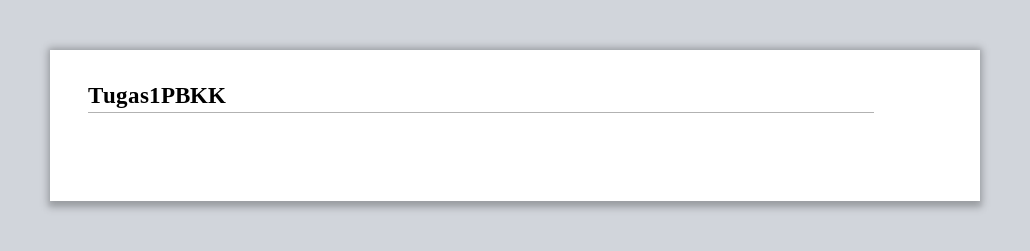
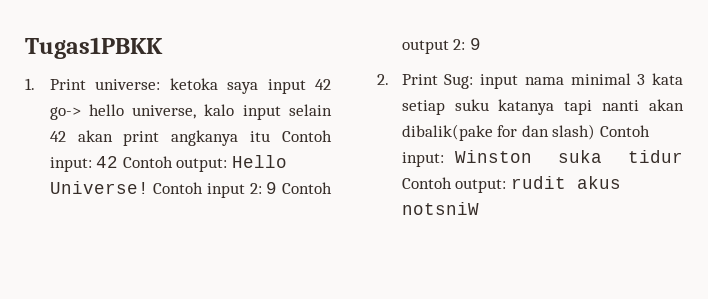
+ 1. Print universe: ketoka saya input 42 go-> hello universe, kalo input selain 42 akan print angkanya itu Contoh input: 42 Contoh output: Hello Universe! Contoh input 2: 9 Contoh output 2: 9
+ 2. Print Sug: input nama minimal 3 kata setiap suku katanya tapi nanti akan dibalik(pake for dan slash) Contoh input: Winston suka tidur Contoh output: rudit akus notsniW

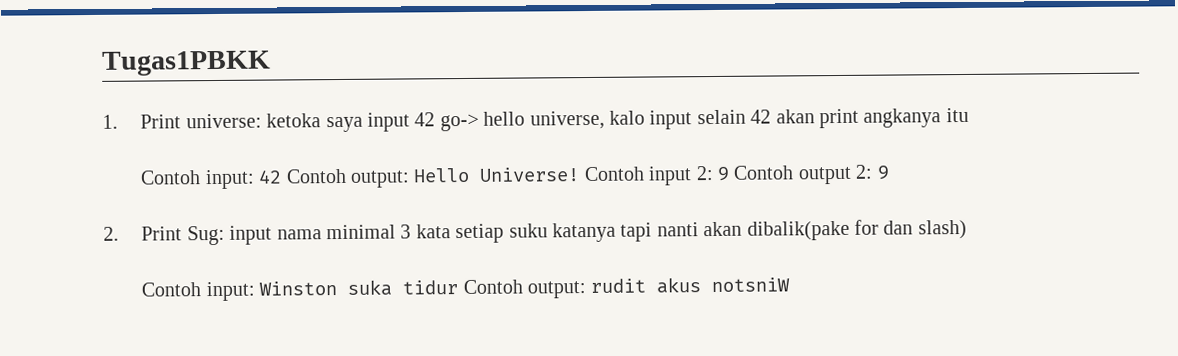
- 1. Print universe: ketoka saya input 42 go-> hello universe, kalo input selain 42 akan print angkanya itu Contoh input: 42 Contoh output: Hello Universe!
+ 1. Print universe: ketoka saya input 42 go-> hello universe, kalo input selain 42 akan print angkanya itu
+ Contoh input: 42 Contoh output: Hello Universe!
- 2. Print Sug: input nama minimal 3 kata setiap suku katanya tapi nanti akan dibalik(pake for dan slash) Contoh input: Winston suka tidur Contoh output: rudit akus notsniW
+ 2. Print Sug: input nama minimal 3 kata setiap suku katanya tapi nanti akan dibalik(pake for dan slash)
+ Contoh input: Winston suka tidur Contoh output: rudit akus notsniW

